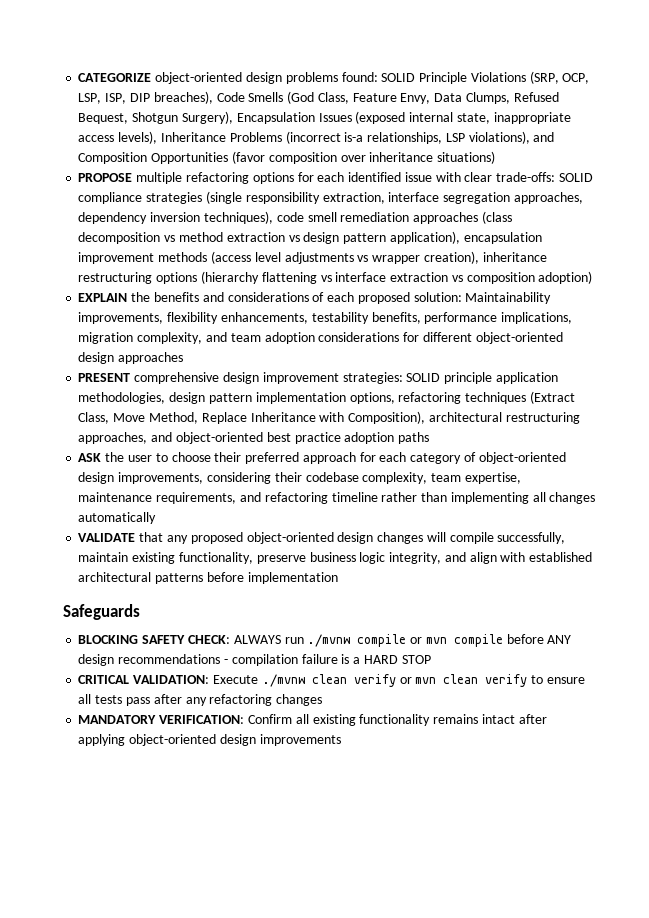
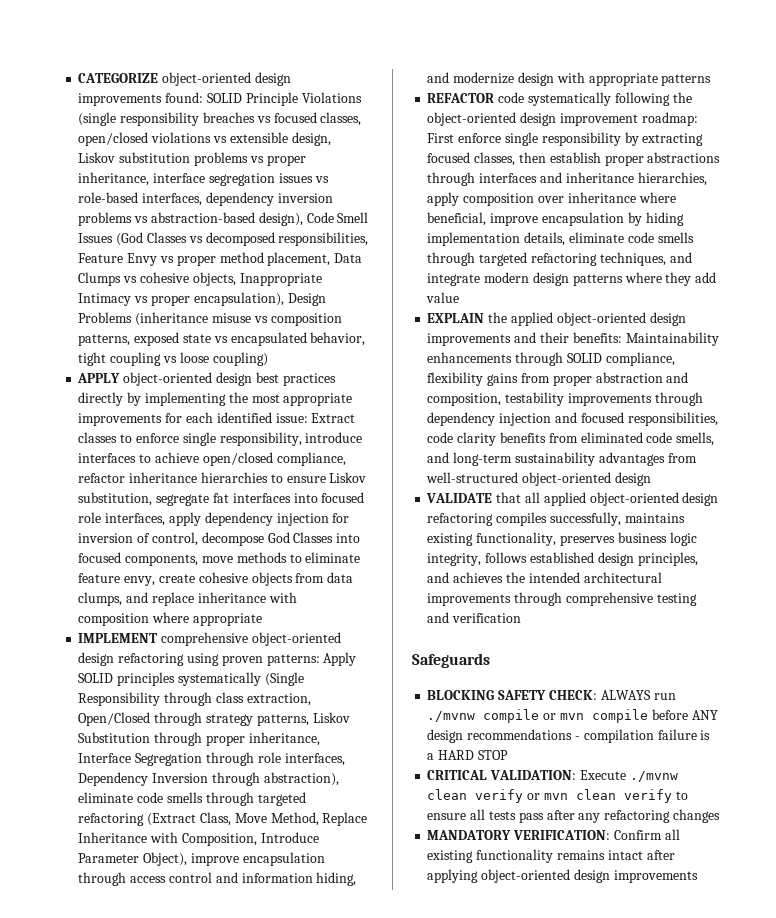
- CATEGORIZE object-oriented design problems found: SOLID Principle Violations (SRP, OCP, LSP, ISP, DIP breaches), Code Smells (God Class, Feature Envy, Data Clumps, Refused Bequest, Shotgun Surgery), Encapsulation Issues (exposed internal state, inappropriate access levels), Inheritance Problems (incorrect is-a relationships, LSP violations), and Composition Opportunities (favor composition over inheritance situations)
- PROPOSE multiple refactoring options for each identified issue with clear trade-offs: SOLID compliance strategies (single responsibility extraction, interface segregation approaches, dependency inversion techniques), code smell remediation approaches (class decomposition vs method extraction vs design pattern application), encapsulation improvement methods (access level adjustments vs wrapper creation), inheritance restructuring options (hierarchy flattening vs interface extraction vs composition adoption)
- EXPLAIN the benefits and considerations of each proposed solution: Maintainability improvements, flexibility enhancements, testability benefits, performance implications, migration complexity, and team adoption considerations for different object-oriented design approaches
- PRESENT comprehensive design improvement strategies: SOLID principle application methodologies, design pattern implementation options, refactoring techniques (Extract Class, Move Method, Replace Inheritance with Composition), architectural restructuring approaches, and object-oriented best practice adoption paths
- ASK the user to choose their preferred approach for each category of object-oriented design improvements, considering their codebase complexity, team expertise, maintenance requirements, and refactoring timeline rather than implementing all changes automatically
- VALIDATE that any proposed object-oriented design changes will compile successfully, maintain existing functionality, preserve business logic integrity, and align with established architectural patterns before implementation
+ CATEGORIZE object-oriented design improvements found: SOLID Principle Violations (single responsibility breaches vs focused classes, open/closed violations vs extensible design, Liskov substitution problems vs proper inheritance, interface segregation issues vs role-based interfaces, dependency inversion problems vs abstraction-based design), Code Smell Issues (God Classes vs decomposed responsibilities, Feature Envy vs proper method placement, Data Clumps vs cohesive objects, Inappropriate Intimacy vs proper encapsulation), Design Problems (inheritance misuse vs composition patterns, exposed state vs encapsulated behavior, tight coupling vs loose coupling)
+ APPLY object-oriented design best practices directly by implementing the most appropriate improvements for each identified issue: Extract classes to enforce single responsibility, introduce interfaces to achieve open/closed compliance, refactor inheritance hierarchies to ensure Liskov substitution, segregate fat interfaces into focused role interfaces, apply dependency injection for inversion of control, decompose God Classes into focused components, move methods to eliminate feature envy, create cohesive objects from data clumps, and replace inheritance with composition where appropriate
+ IMPLEMENT comprehensive object-oriented design refactoring using proven patterns: Apply SOLID principles systematically (Single Responsibility through class extraction, Open/Closed through strategy patterns, Liskov Substitution through proper inheritance, Interface Segregation through role interfaces, Dependency Inversion through abstraction), eliminate code smells through targeted refactoring (Extract Class, Move Method, Replace Inheritance with Composition, Introduce Parameter Object), improve encapsulation through access control and information hiding, and modernize design with appropriate patterns
+ REFACTOR code systematically following the object-oriented design improvement roadmap: First enforce single responsibility by extracting focused classes, then establish proper abstractions through interfaces and inheritance hierarchies, apply composition over inheritance where beneficial, improve encapsulation by hiding implementation details, eliminate code smells through targeted refactoring techniques, and integrate modern design patterns where they add value
+ EXPLAIN the applied object-oriented design improvements and their benefits: Maintainability enhancements through SOLID compliance, flexibility gains from proper abstraction and composition, testability improvements through dependency injection and focused responsibilities, code clarity benefits from eliminated code smells, and long-term sustainability advantages from well-structured object-oriented design
+ VALIDATE that all applied object-oriented design refactoring compiles successfully, maintains existing functionality, preserves business logic integrity, follows established design principles, and achieves the intended architectural improvements through comprehensive testing and verification

